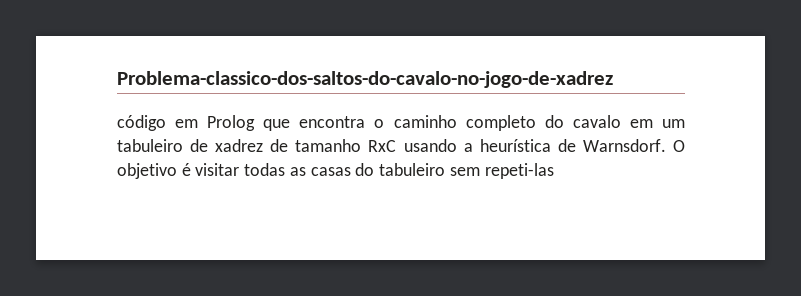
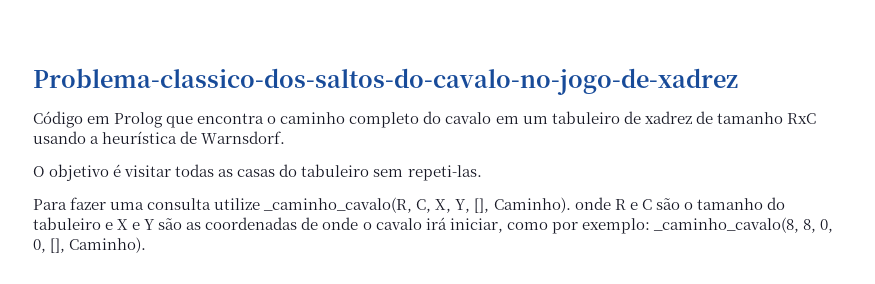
- código em Prolog que encontra o caminho completo do cavalo em um tabuleiro de xadrez de tamanho RxC usando a heurística de Warnsdorf. O objetivo é visitar todas as casas do tabuleiro sem repeti-las
+ Código em Prolog que encontra o caminho completo do cavalo em um tabuleiro de xadrez de tamanho RxC usando a heurística de Warnsdorf.
+ O objetivo é visitar todas as casas do tabuleiro sem repeti-las.
+ Para fazer uma consulta utilize _caminho_cavalo(R, C, X, Y, [], Caminho). onde R e C são o tamanho do tabuleiro e X e Y são as coordenadas de onde o cavalo irá iniciar, como por exemplo: _caminho_cavalo(8, 8, 0, 0, [], Caminho).

